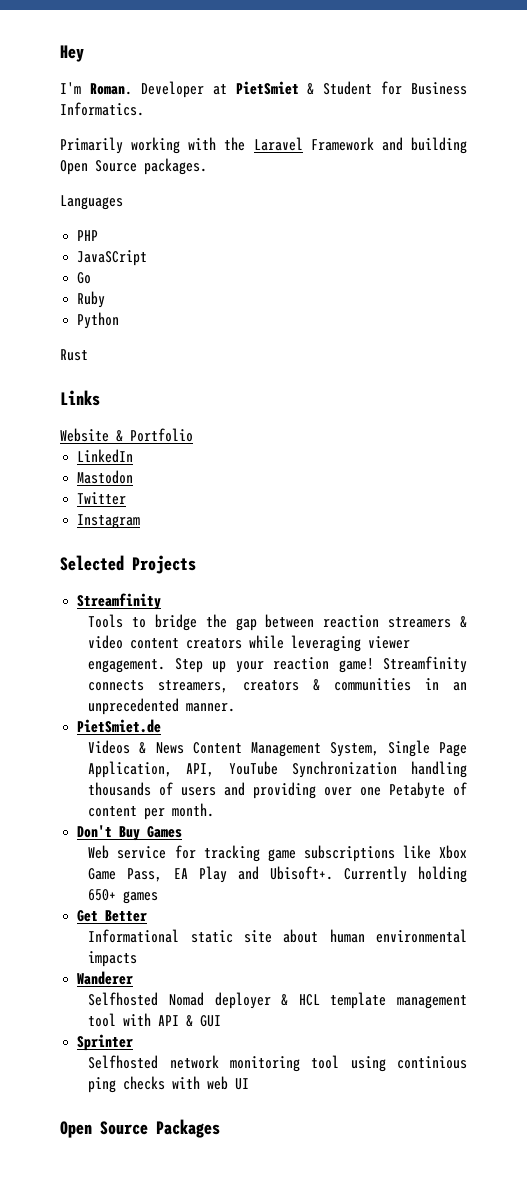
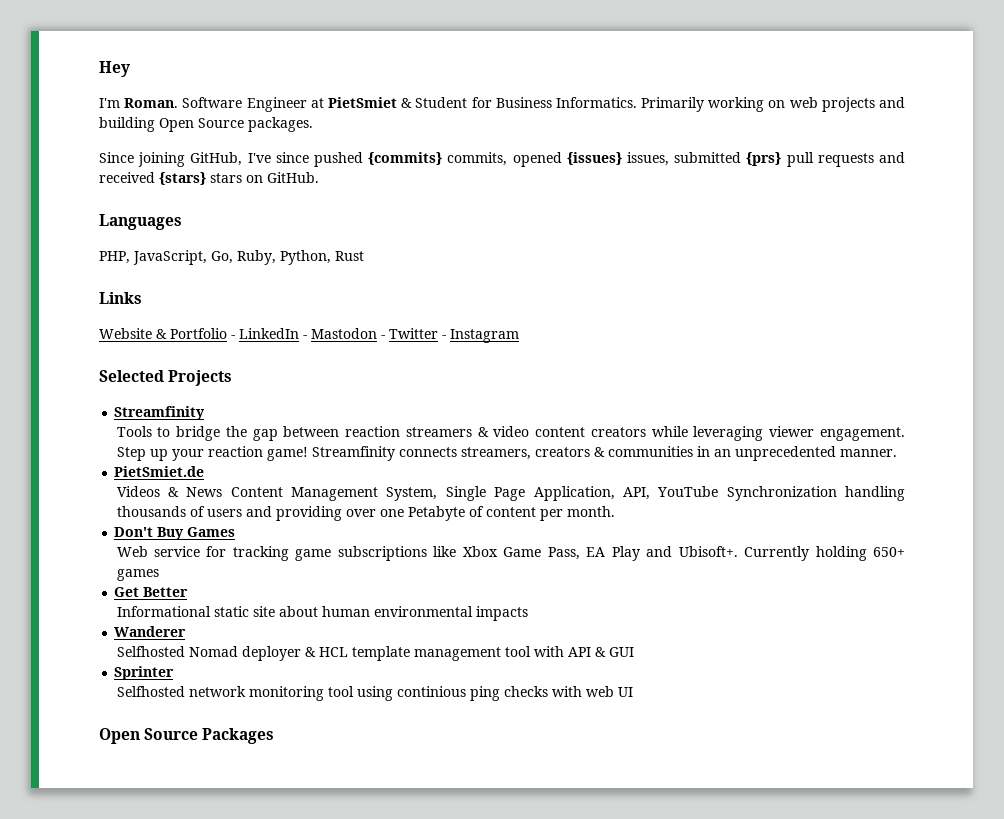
- Developer at PietSmiet & Student for Business Informatics.
- Primarily working with the Laravel Framework and building Open Source packages.
+ Software Engineer at PietSmiet & Student for Business Informatics. Primarily working on web projects and building Open Source packages.
+ Since joining GitHub, I've since pushed {commits} commits, opened {issues} issues, submitted {prs} pull requests and received {stars} stars on GitHub.
  Languages
- PHP
- JavaSCript
- Go
- Ruby
- Python
- Rust
+ PHP, JavaScript, Go, Ruby, Python, Rust
- Website & Portfolio
- LinkedIn
- Mastodon
- Twitter
- Instagram
+ Website & Portfolio - LinkedIn - Mastodon - Twitter - Instagram

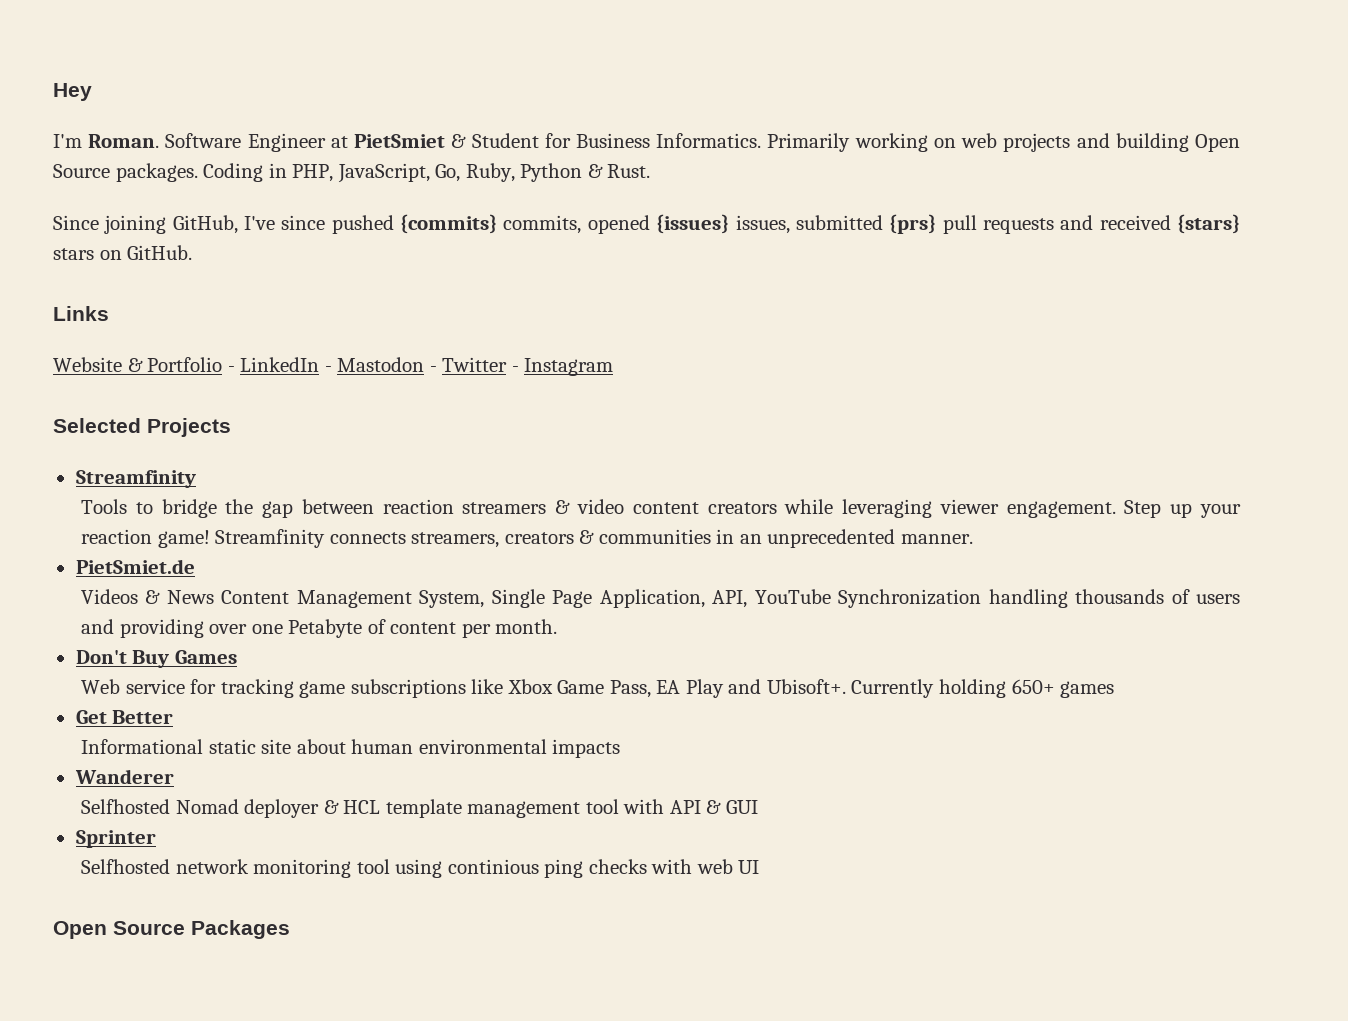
+ Coding in PHP, JavaScript, Go, Ruby, Python & Rust.
- Languages
- PHP, JavaScript, Go, Ruby, Python, Rust

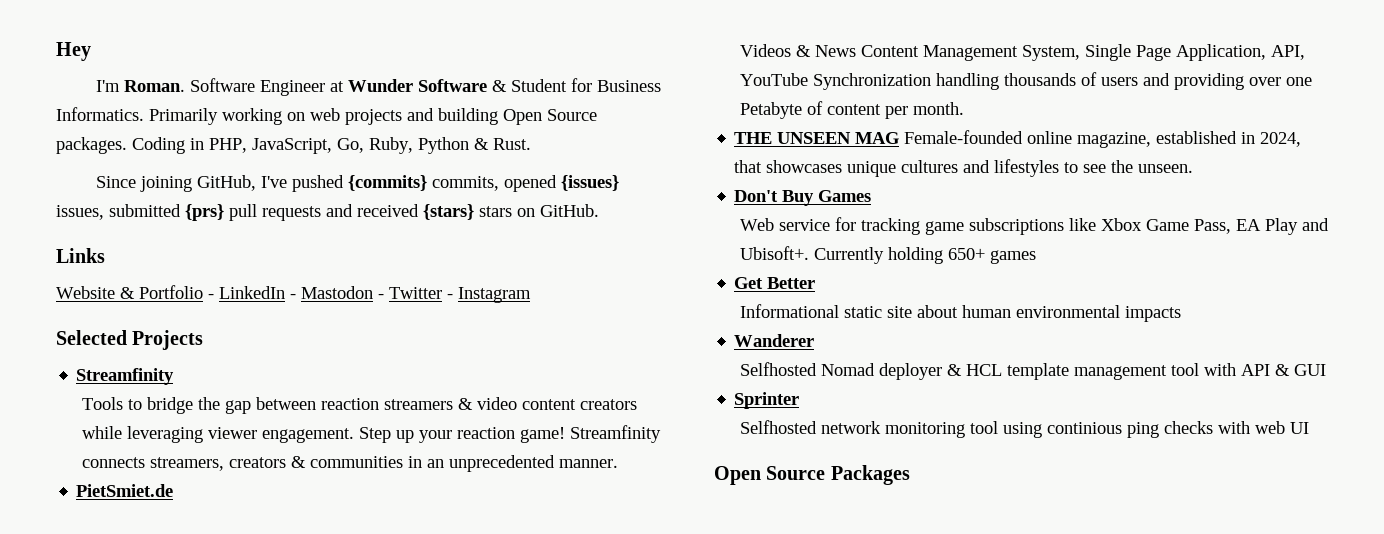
- Software Engineer at PietSmiet & Student for Business Informatics.
+ Software Engineer at Wunder Software & Student for Business Informatics.
- Since joining GitHub, I've since pushed {commits} commits, opened {issues} issues, submitted {prs} pull requests and received {stars} stars on GitHub.
+ Since joining GitHub, I've pushed {commits} commits, opened {issues} issues, submitted {prs} pull requests and received {stars} stars on GitHub.
+ THE UNSEEN MAG Female-founded online magazine, established in 2024, that showcases unique cultures and lifestyles to see the unseen.

